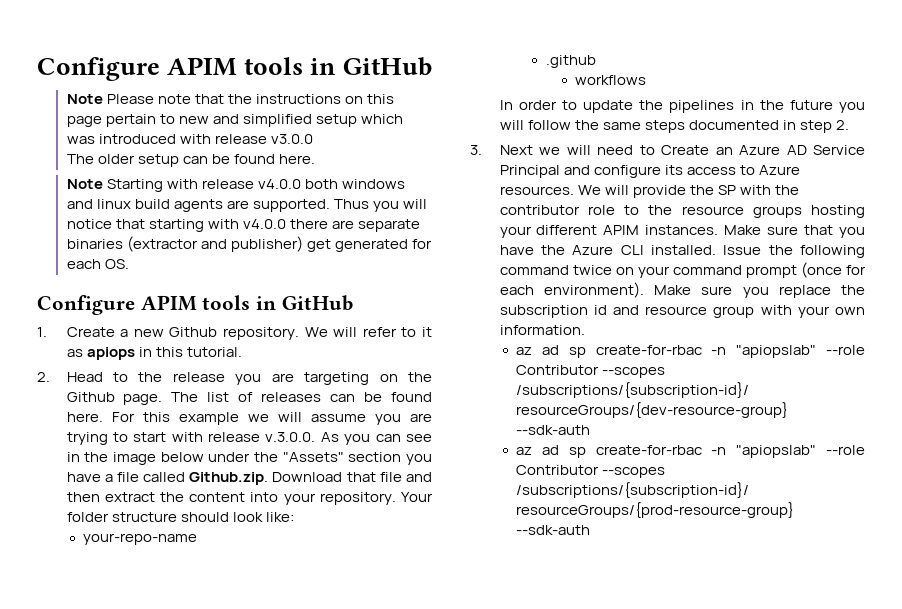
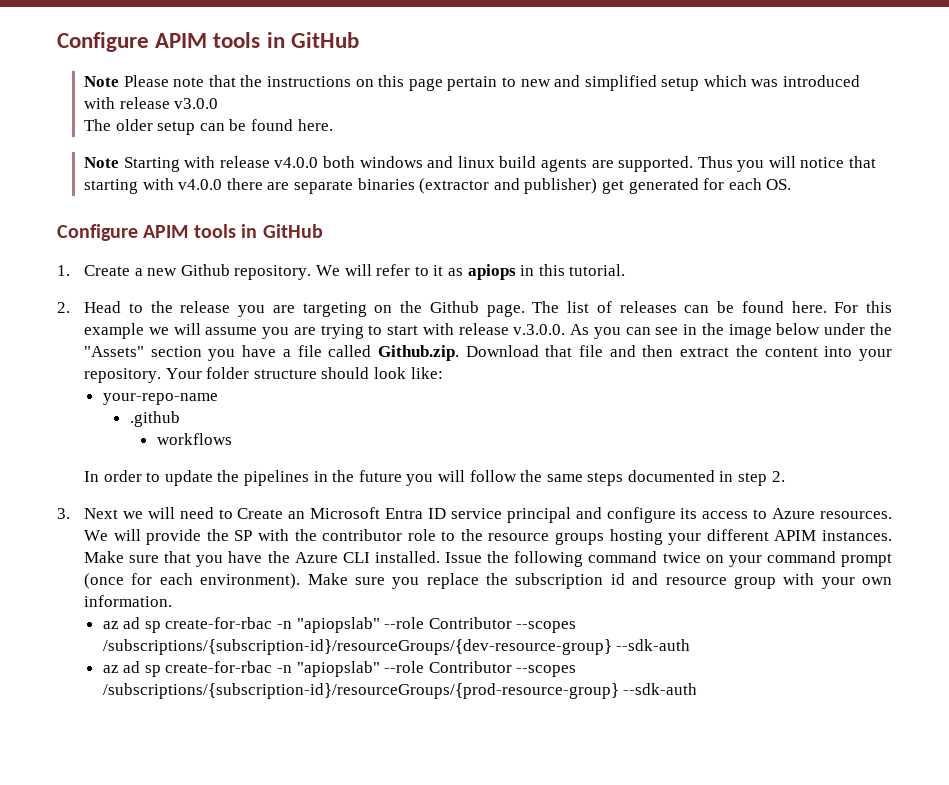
- 3. Next we will need to Create an Azure AD Service Principal and configure its access to Azure resources.
+ 3. Next we will need to Create an Microsoft Entra ID service principal and configure its access to Azure resources.

